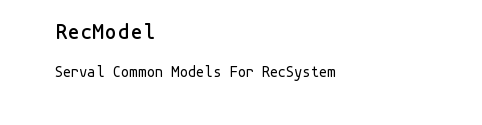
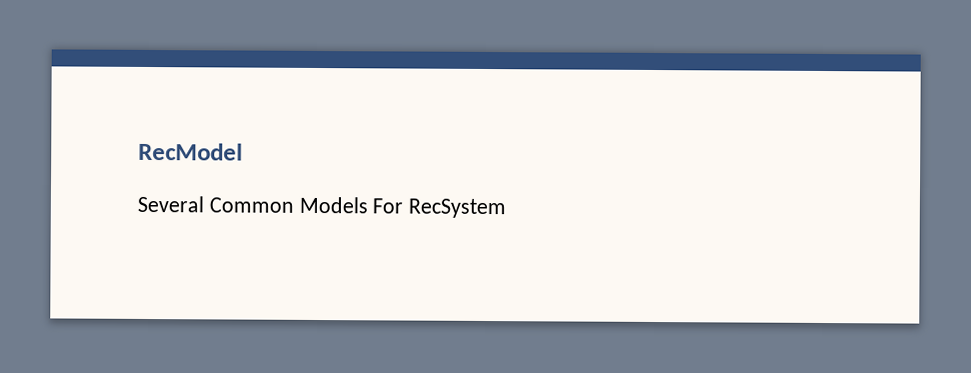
- Serval Common Models For RecSystem
+ Several Common Models For RecSystem

